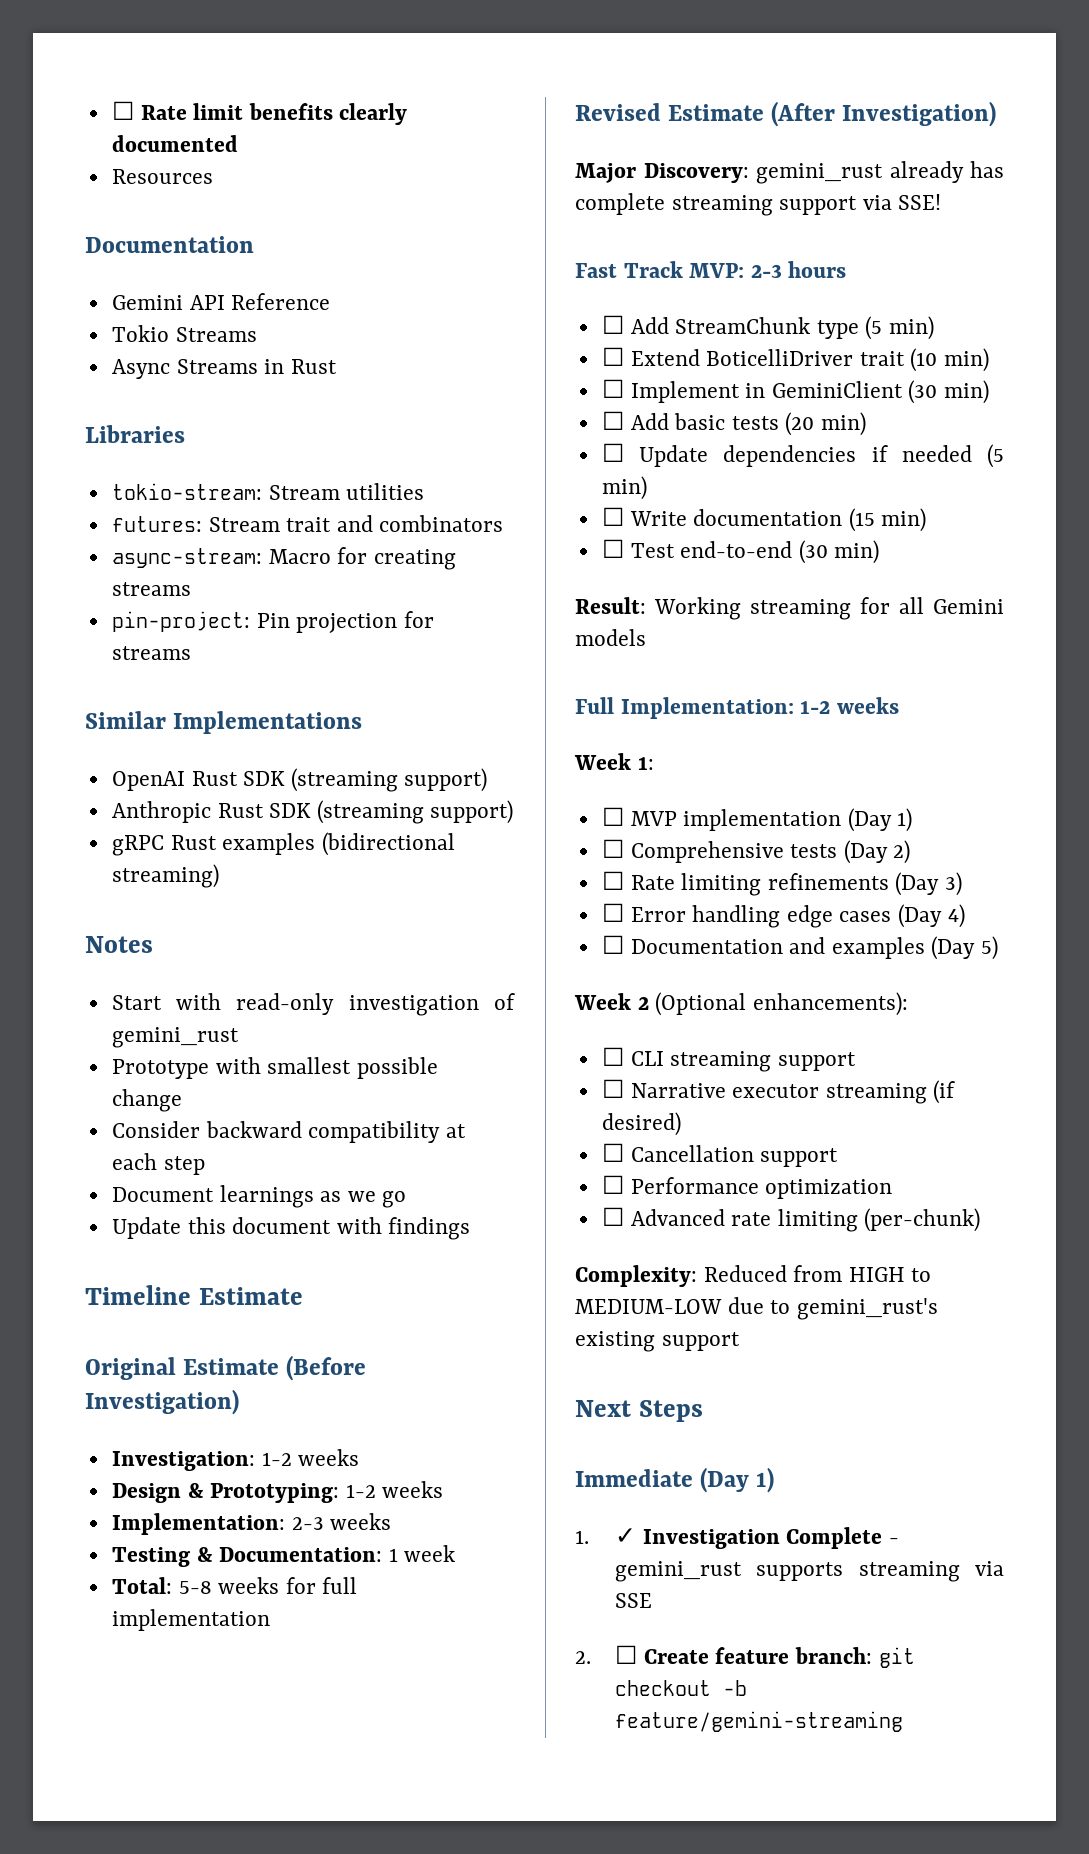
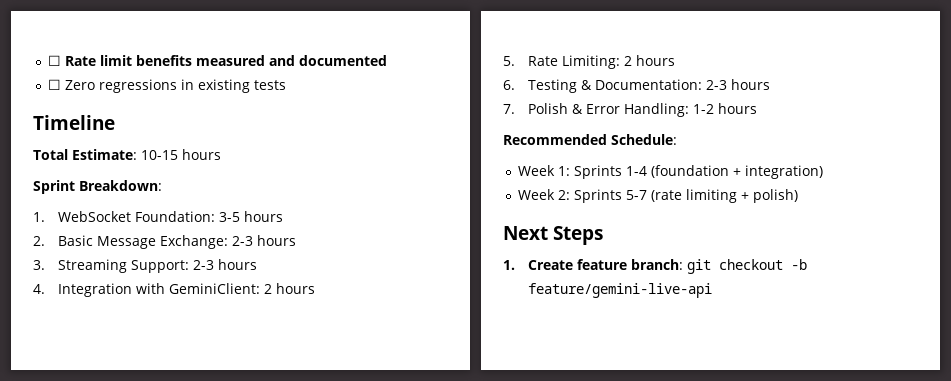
- ☐ Rate limit benefits clearly documented
+ ☐ Rate limit benefits measured and documented
- Resources
- Documentation
- Gemini API Reference
- Tokio Streams
- Async Streams in Rust
- Libraries
- tokio-stream: Stream utilities
- futures: Stream trait and combinators
- async-stream: Macro for creating streams
- pin-project: Pin projection for streams
- Similar Implementations
- OpenAI Rust SDK (streaming support)
- Anthropic Rust SDK (streaming support)
- gRPC Rust examples (bidirectional streaming)
- Notes
- Start with read-only investigation of gemini_rust
- Prototype with smallest possible change
- Consider backward compatibility at each step
- Document learnings as we go
- Update this document with findings
- Timeline Estimate
- Original Estimate (Before Investigation)
- Investigation: 1-2 weeks
- Design & Prototyping: 1-2 weeks
- Implementation: 2-3 weeks
- Testing & Documentation: 1 week
- Total: 5-8 weeks for full implementation
- Revised Estimate (After Investigation)
- Major Discovery: gemini_rust already has complete streaming support via SSE!
- Fast Track MVP: 2-3 hours
- ☐ Add StreamChunk type (5 min)
- ☐ Extend BoticelliDriver trait (10 min)
- ☐ Implement in GeminiClient (30 min)
- ☐ Add basic tests (20 min)
- ☐ Update dependencies if needed (5 min)
- ☐ Write documentation (15 min)
- ☐ Test end-to-end (30 min)
- Result: Working streaming for all Gemini models
- Full Implementation: 1-2 weeks
- Week 1:
- ☐ MVP implementation (Day 1)
- ☐ Comprehensive tests (Day 2)
- ☐ Rate limiting refinements (Day 3)
- ☐ Error handling edge cases (Day 4)
- ☐ Documentation and examples (Day 5)
- Week 2 (Optional enhancements):
- ☐ CLI streaming support
- ☐ Narrative executor streaming (if desired)
- ☐ Cancellation support
- ☐ Performance optimization
- ☐ Advanced rate limiting (per-chunk)
- Complexity: Reduced from HIGH to MEDIUM-LOW due to gemini_rust's existing support
+ ☐ Zero regressions in existing tests
+ Timeline
+ Total Estimate: 10-15 hours
+ Sprint Breakdown:
+ 1. WebSocket Foundation: 3-5 hours
+ 2. Basic Message Exchange: 2-3 hours
+ 3. Streaming Support: 2-3 hours
+ 4. Integration with GeminiClient: 2 hours
+ 5. Rate Limiting: 2 hours
+ 6. Testing & Documentation: 2-3 hours
+ 7. Polish & Error Handling: 1-2 hours
+ Recommended Schedule:
+ Week 1: Sprints 1-4 (foundation + integration)
+ Week 2: Sprints 5-7 (rate limiting + polish)
  Next Steps
- Immediate (Day 1)
- 1. ✓ Investigation Complete - gemini_rust supports streaming via SSE
- 2. ☐ Create feature branch: git checkout -b feature/gemini-streaming
+ 1. Create feature branch: git checkout -b feature/gemini-live-api

